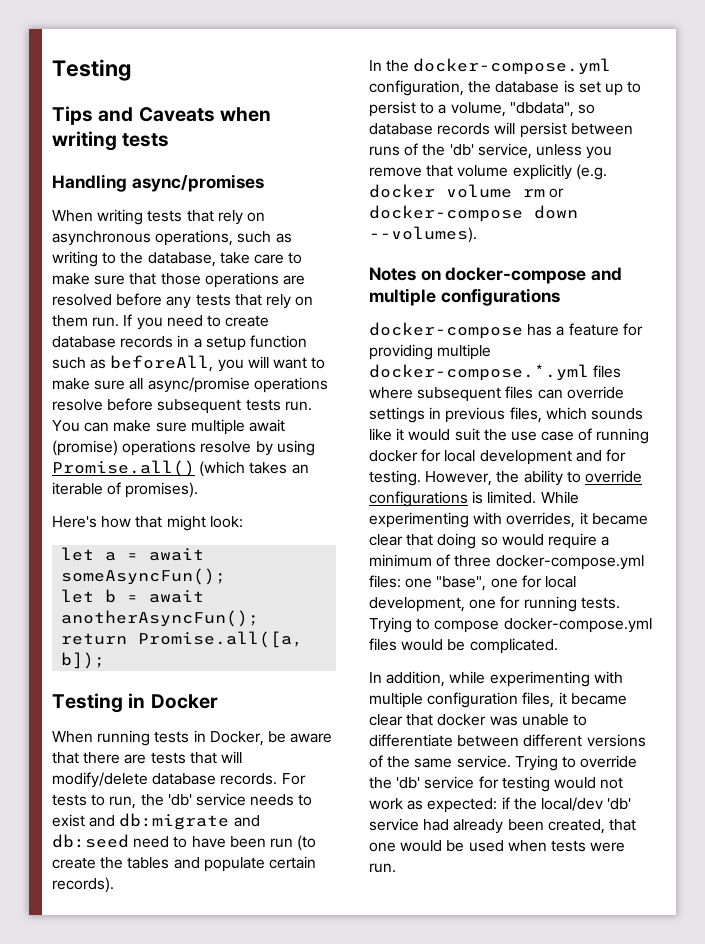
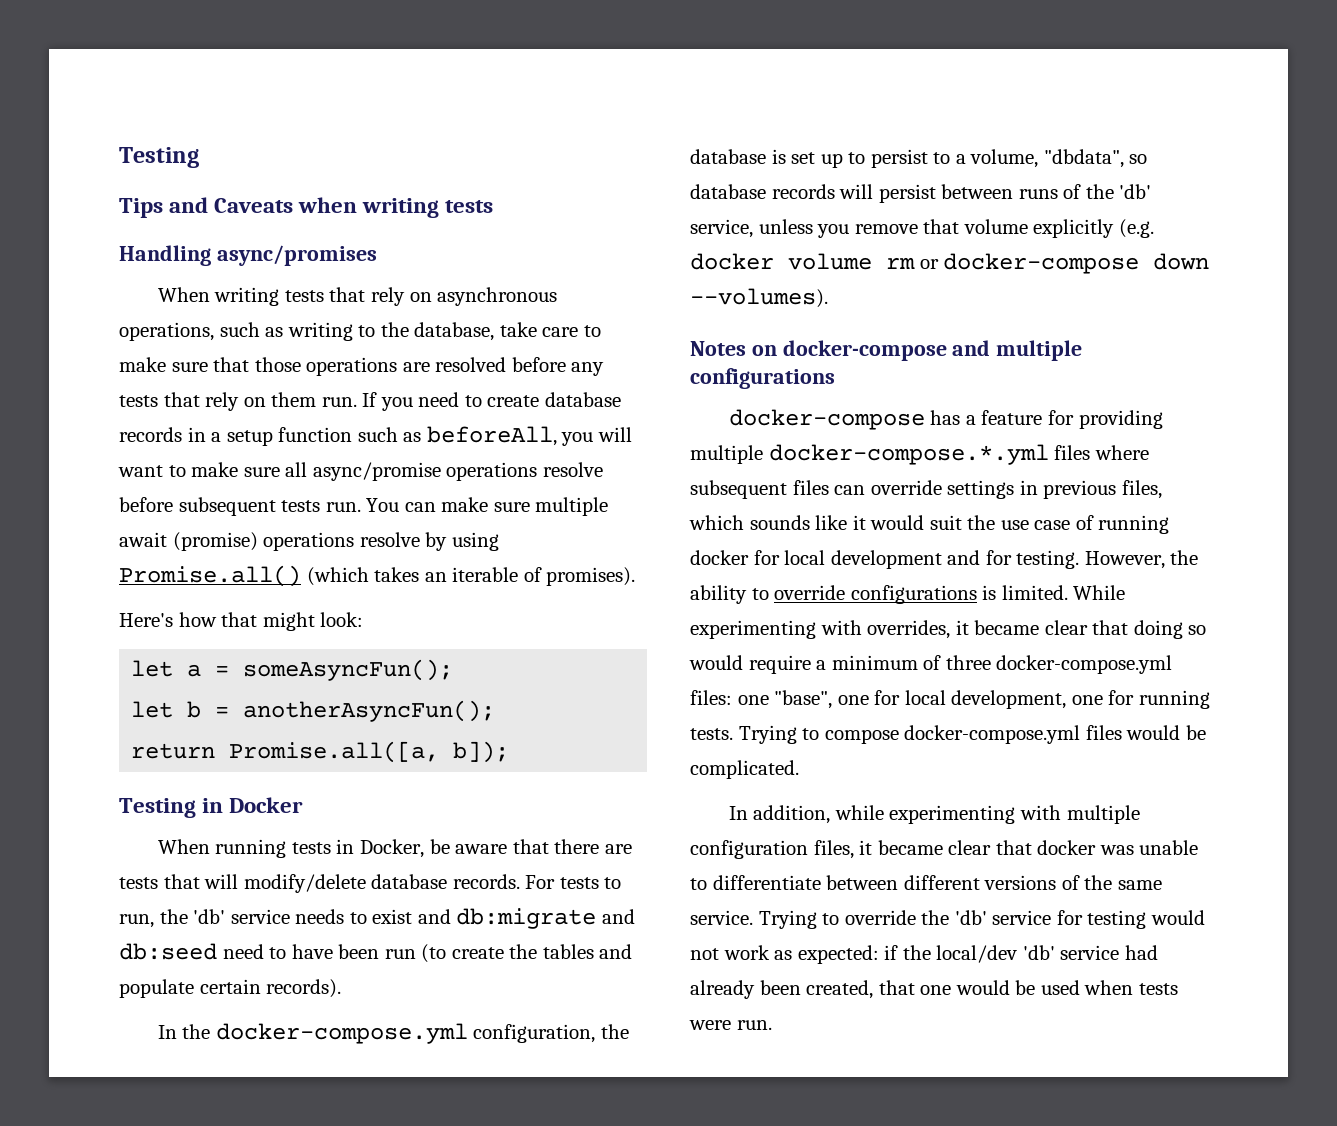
- let a = await someAsyncFun();
+ let a = someAsyncFun();
- let b = await anotherAsyncFun();
+ let b = anotherAsyncFun();

